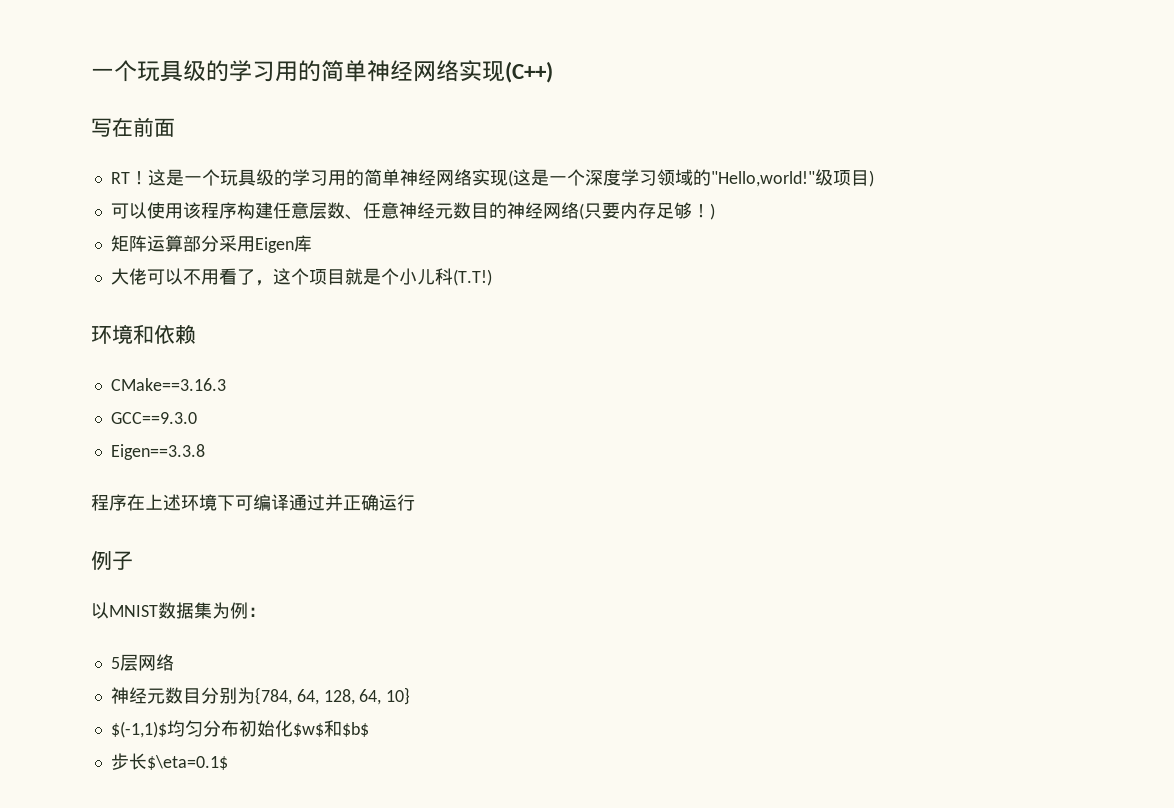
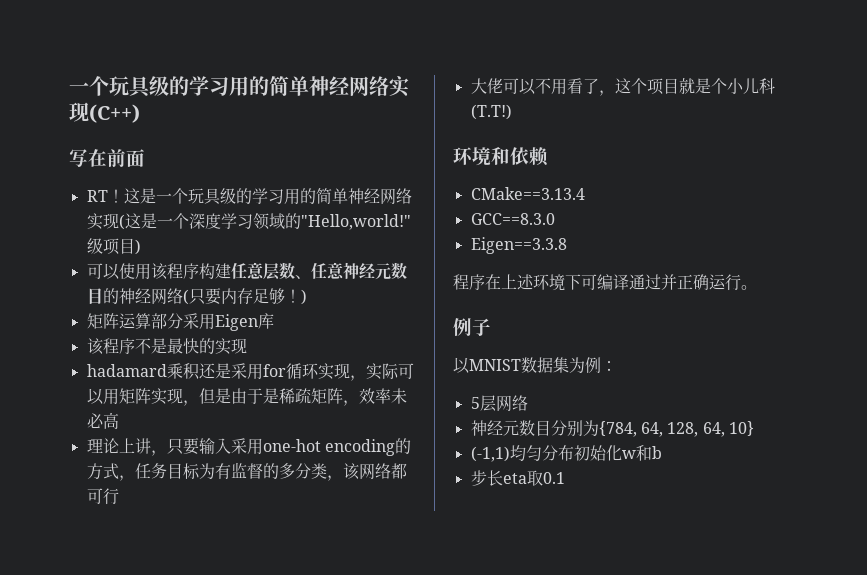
+ 该程序不是最快的实现
+ hadamard乘积还是采用for循环实现，实际可以用矩阵实现，但是由于是稀疏矩阵，效率未必高
+ 理论上讲，只要输入采用one-hot encoding的方式，任务目标为有监督的多分类，该网络都可行
- CMake==3.16.3
- GCC==9.3.0
+ CMake==3.13.4
+ GCC==8.3.0
- 程序在上述环境下可编译通过并正确运行
+ 程序在上述环境下可编译通过并正确运行。
- $(-1,1)$均匀分布初始化$w$和$b$
+ (-1,1)均匀分布初始化w和b
- 步长$\eta=0.1$
+ 步长eta取0.1

